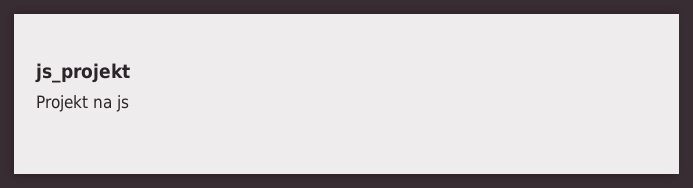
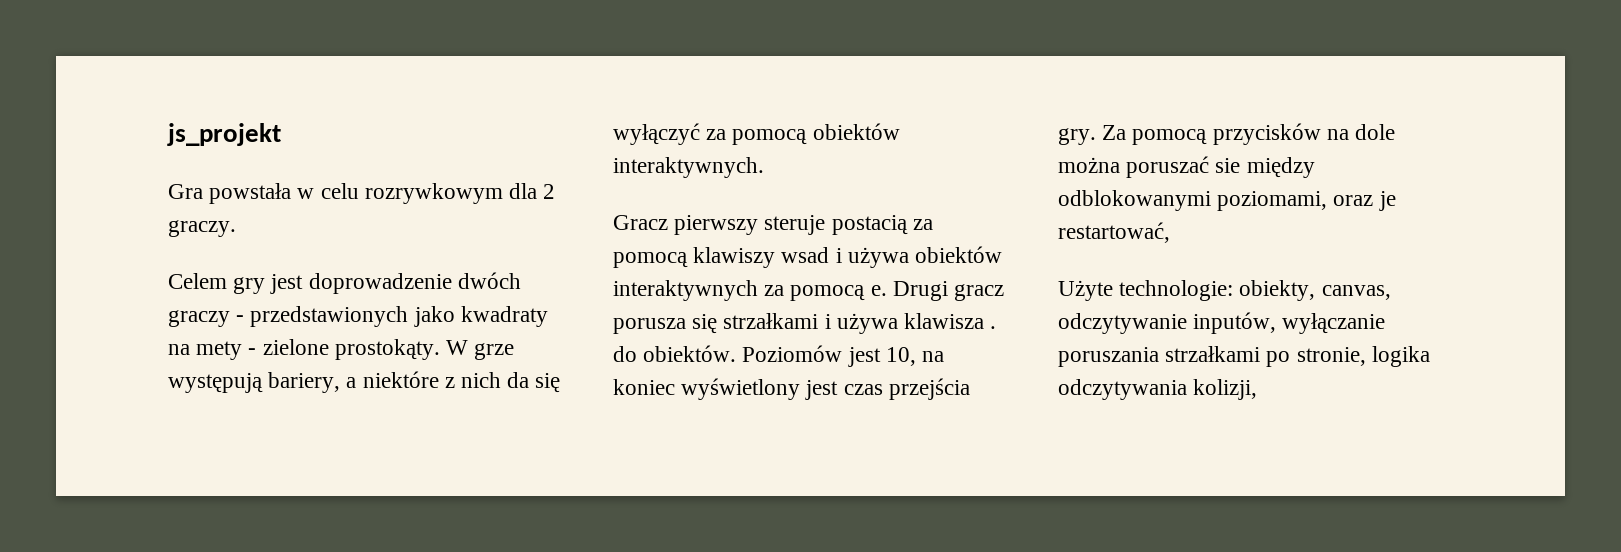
- Projekt na js
+ Gra powstała w celu rozrywkowym dla 2 graczy.
+ Celem gry jest doprowadzenie dwóch graczy - przedstawionych jako kwadraty na mety - zielone prostokąty. W grze występują bariery, a niektóre z nich da się wyłączyć za pomocą obiektów interaktywnych.
+ Gracz pierwszy steruje postacią za pomocą klawiszy wsad i używa obiektów interaktywnych za pomocą e. Drugi gracz porusza się strzałkami i używa klawisza . do obiektów. Poziomów jest 10, na koniec wyświetlony jest czas przejścia gry. Za pomocą przycisków na dole można poruszać sie między odblokowanymi poziomami, oraz je restartować,
+ Użyte technologie: obiekty, canvas, odczytywanie inputów, wyłączanie poruszania strzałkami po stronie, logika odczytywania kolizji,

